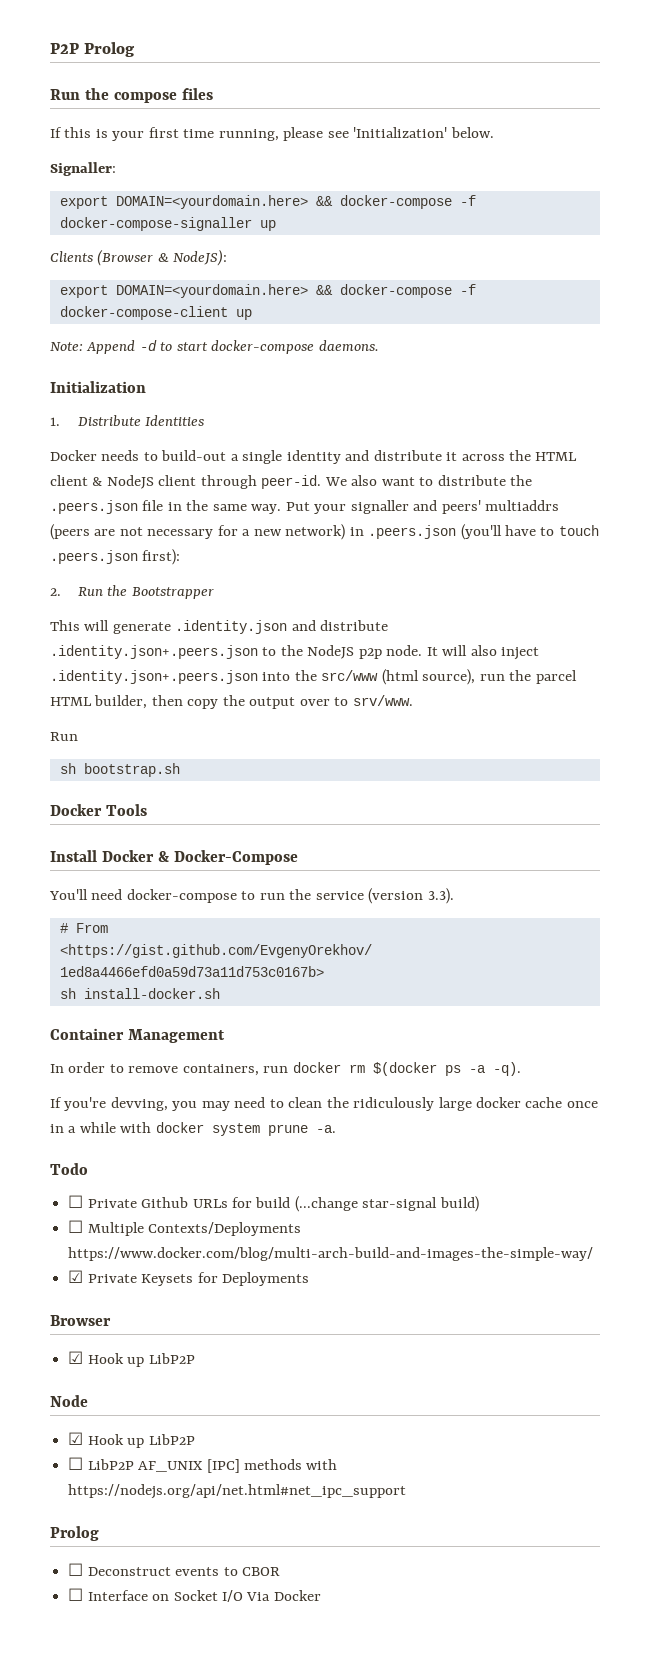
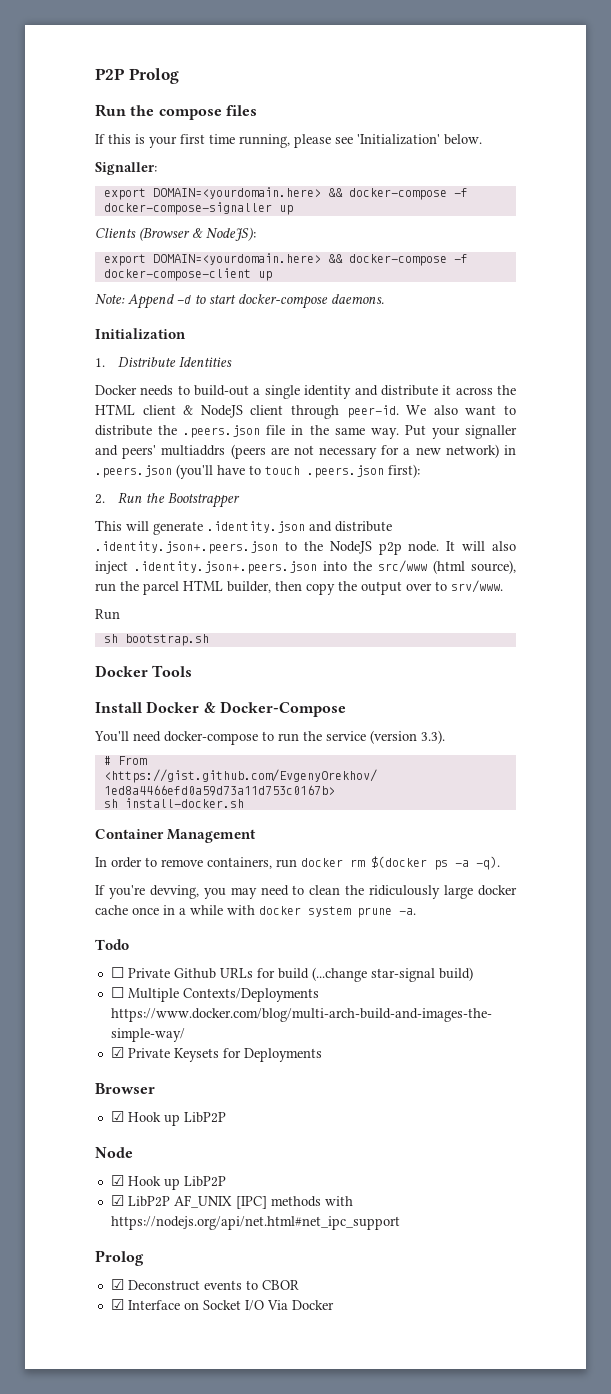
- ☐ LibP2P AF_UNIX [IPC] methods with https://nodejs.org/api/net.html#net_ipc_support
+ ☑ LibP2P AF_UNIX [IPC] methods with https://nodejs.org/api/net.html#net_ipc_support
- ☐ Deconstruct events to CBOR
+ ☑ Deconstruct events to CBOR
- ☐ Interface on Socket I/O Via Docker
+ ☑ Interface on Socket I/O Via Docker

